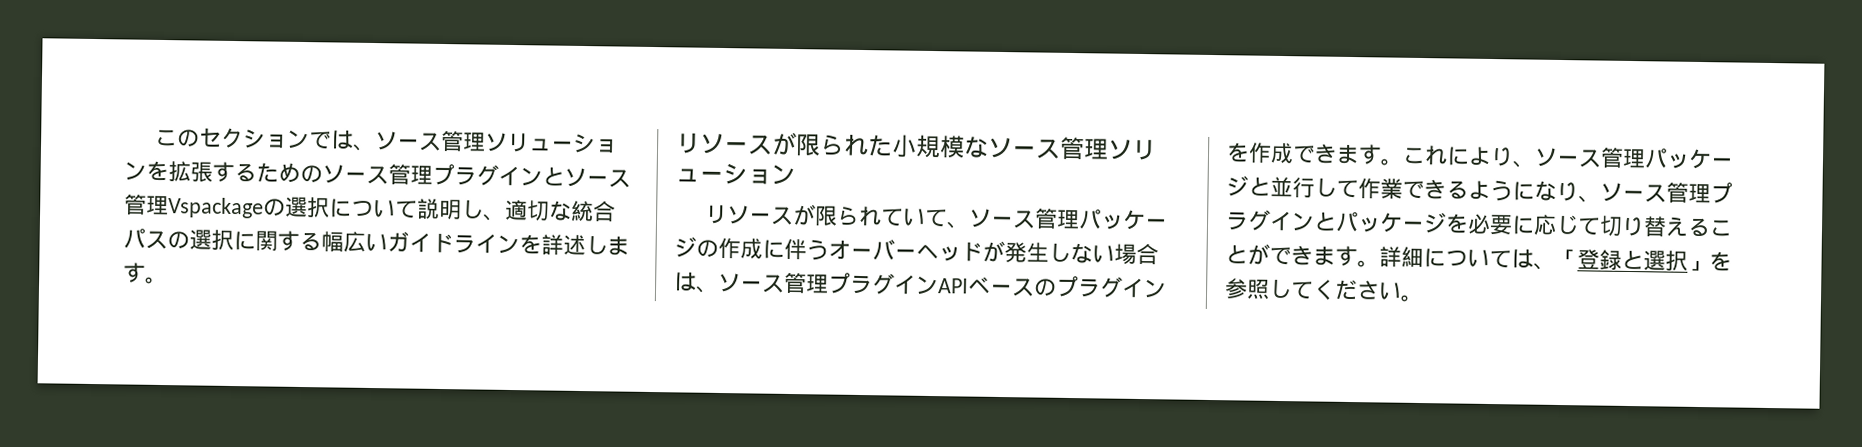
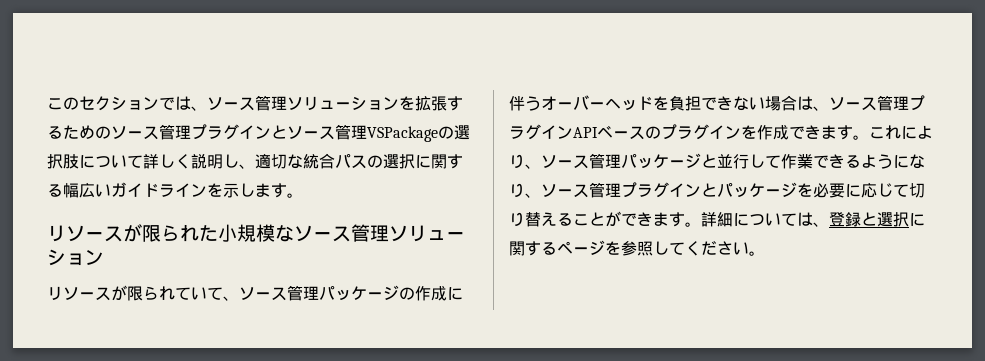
- このセクションでは、ソース管理ソリューションを拡張するためのソース管理プラグインとソース管理Vspackageの選択について説明し、適切な統合パスの選択に関する幅広いガイドラインを詳述します。
+ このセクションでは、ソース管理ソリューションを拡張するためのソース管理プラグインとソース管理VSPackageの選択肢について詳しく説明し、適切な統合パスの選択に関する幅広いガイドラインを示します。
- リソースが限られていて、ソース管理パッケージの作成に伴うオーバーヘッドが発生しない場合は、ソース管理プラグインAPIベースのプラグインを作成できます。
+ リソースが限られていて、ソース管理パッケージの作成に伴うオーバーヘッドを負担できない場合は、ソース管理プラグインAPIベースのプラグインを作成できます。
- 詳細については、「登録と選択」を参照してください。
+ 詳細については、登録と選択に関するページを参照してください。

